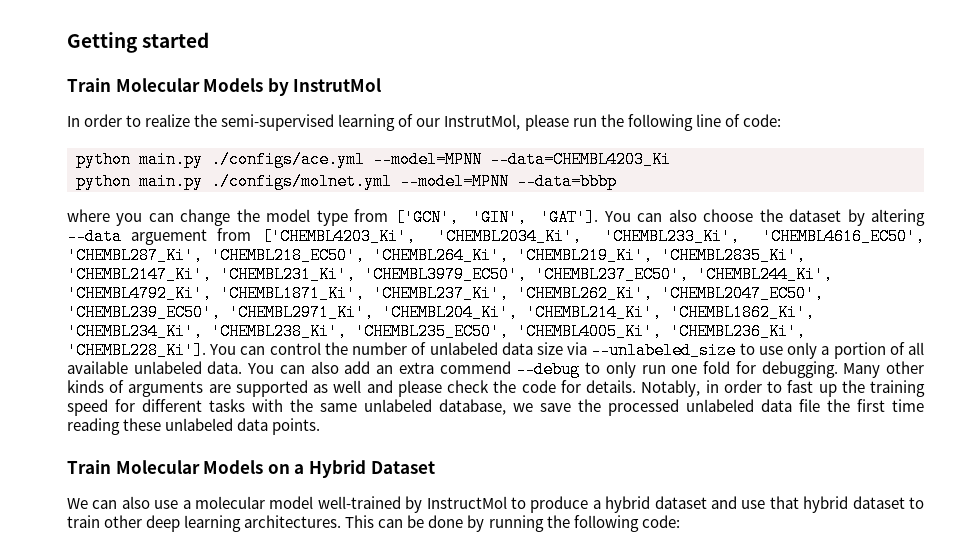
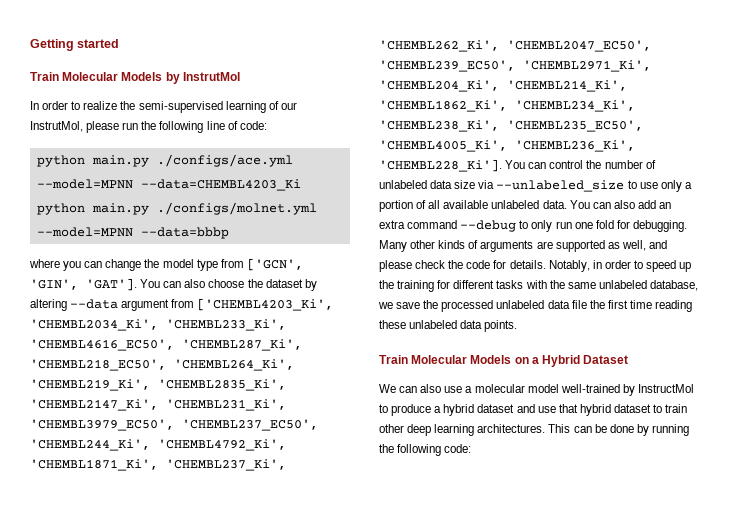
- You can also choose the dataset by altering --data arguement from ['CHEMBL4203_Ki', 'CHEMBL2034_Ki', 'CHEMBL233_Ki', 'CHEMBL4616_EC50', 'CHEMBL287_Ki', 'CHEMBL218_EC50', 'CHEMBL264_Ki', 'CHEMBL219_Ki', 'CHEMBL2835_Ki', 'CHEMBL2147_Ki', 'CHEMBL231_Ki', 'CHEMBL3979_EC50', 'CHEMBL237_EC50', 'CHEMBL244_Ki', 'CHEMBL4792_Ki', 'CHEMBL1871_Ki', 'CHEMBL237_Ki', 'CHEMBL262_Ki', 'CHEMBL2047_EC50', 'CHEMBL239_EC50', 'CHEMBL2971_Ki', 'CHEMBL204_Ki', 'CHEMBL214_Ki', 'CHEMBL1862_Ki', 'CHEMBL234_Ki', 'CHEMBL238_Ki', 'CHEMBL235_EC50', 'CHEMBL4005_Ki', 'CHEMBL236_Ki', 'CHEMBL228_Ki'].
+ You can also choose the dataset by altering --data argument from ['CHEMBL4203_Ki', 'CHEMBL2034_Ki', 'CHEMBL233_Ki', 'CHEMBL4616_EC50', 'CHEMBL287_Ki', 'CHEMBL218_EC50', 'CHEMBL264_Ki', 'CHEMBL219_Ki', 'CHEMBL2835_Ki', 'CHEMBL2147_Ki', 'CHEMBL231_Ki', 'CHEMBL3979_EC50', 'CHEMBL237_EC50', 'CHEMBL244_Ki', 'CHEMBL4792_Ki', 'CHEMBL1871_Ki', 'CHEMBL237_Ki', 'CHEMBL262_Ki', 'CHEMBL2047_EC50', 'CHEMBL239_EC50', 'CHEMBL2971_Ki', 'CHEMBL204_Ki', 'CHEMBL214_Ki', 'CHEMBL1862_Ki', 'CHEMBL234_Ki', 'CHEMBL238_Ki', 'CHEMBL235_EC50', 'CHEMBL4005_Ki', 'CHEMBL236_Ki', 'CHEMBL228_Ki'].
- You can also add an extra commend --debug to only run one fold for debugging.
+ You can also add an extra command --debug to only run one fold for debugging.
- Many other kinds of arguments are supported as well and please check the code for details.
+ Many other kinds of arguments are supported as well, and please check the code for details.
- Notably, in order to fast up the training speed for different tasks with the same unlabeled database, we save the processed unlabeled data file the first time reading these unlabeled data points.
+ Notably, in order to speed up the training for different tasks with the same unlabeled database, we save the processed unlabeled data file the first time reading these unlabeled data points.

